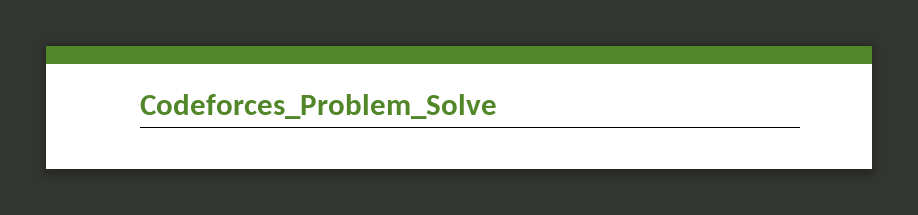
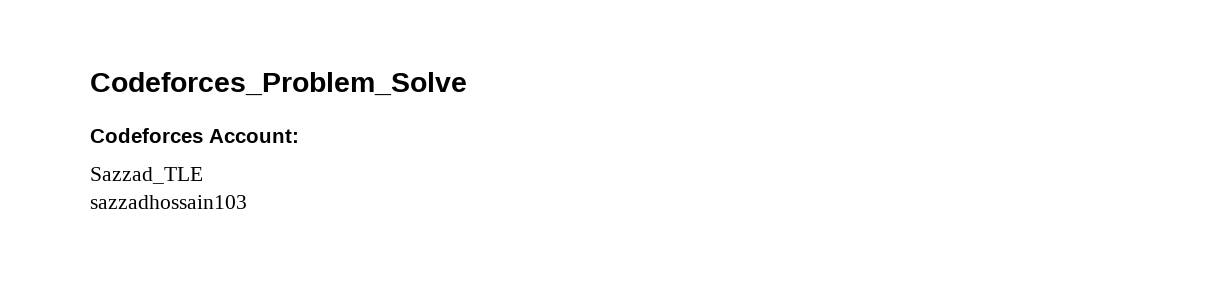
+ Codeforces Account:
+ Sazzad_TLE
+ sazzadhossain103

